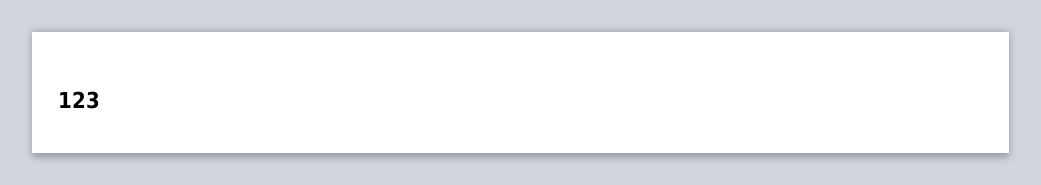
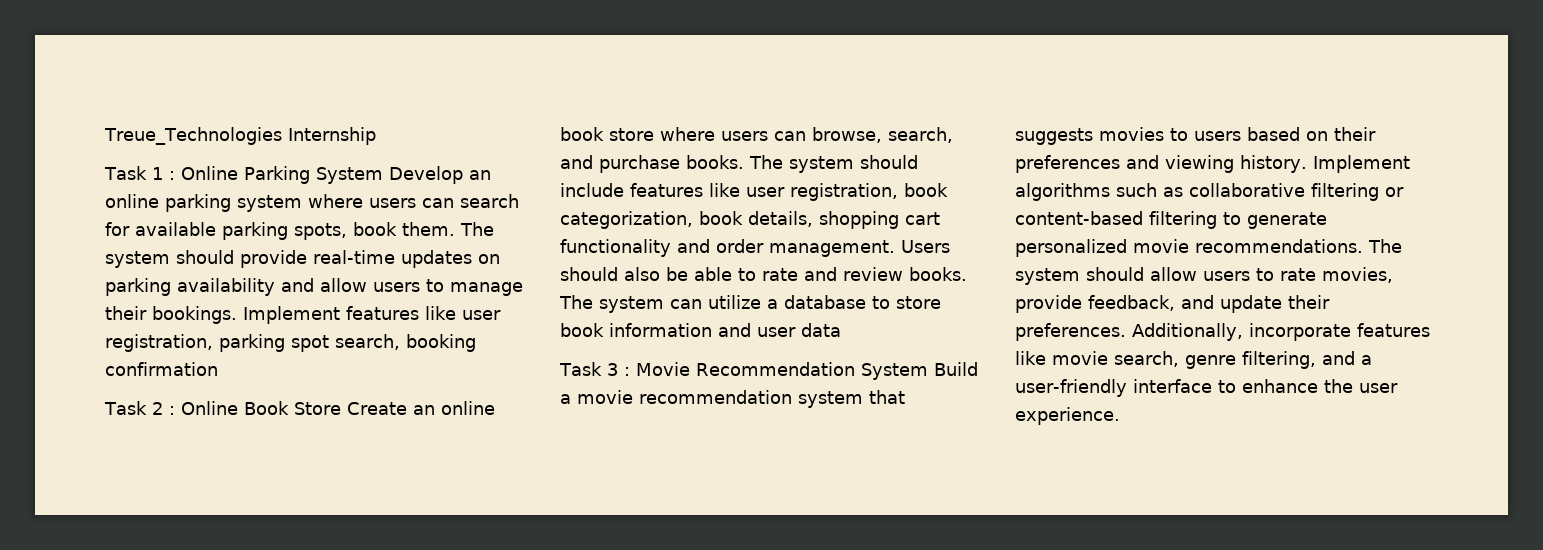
- 123
+ Treue_Technologies Internship
+ Task 1 : Online Parking System Develop an online parking system where users can search for available parking spots, book them. The system should provide real-time updates on parking availability and allow users to manage their bookings. Implement features like user registration, parking spot search, booking confirmation
+ Task 2 : Online Book Store Create an online book store where users can browse, search, and purchase books. The system should include features like user registration, book categorization, book details, shopping cart functionality and order management. Users should also be able to rate and review books. The system can utilize a database to store book information and user data
+ Task 3 : Movie Recommendation System Build a movie recommendation system that suggests movies to users based on their preferences and viewing history. Implement algorithms such as collaborative filtering or content-based filtering to generate personalized movie recommendations. The system should allow users to rate movies, provide feedback, and update their preferences. Additionally, incorporate features like movie search, genre filtering, and a user-friendly interface to enhance the user experience.

